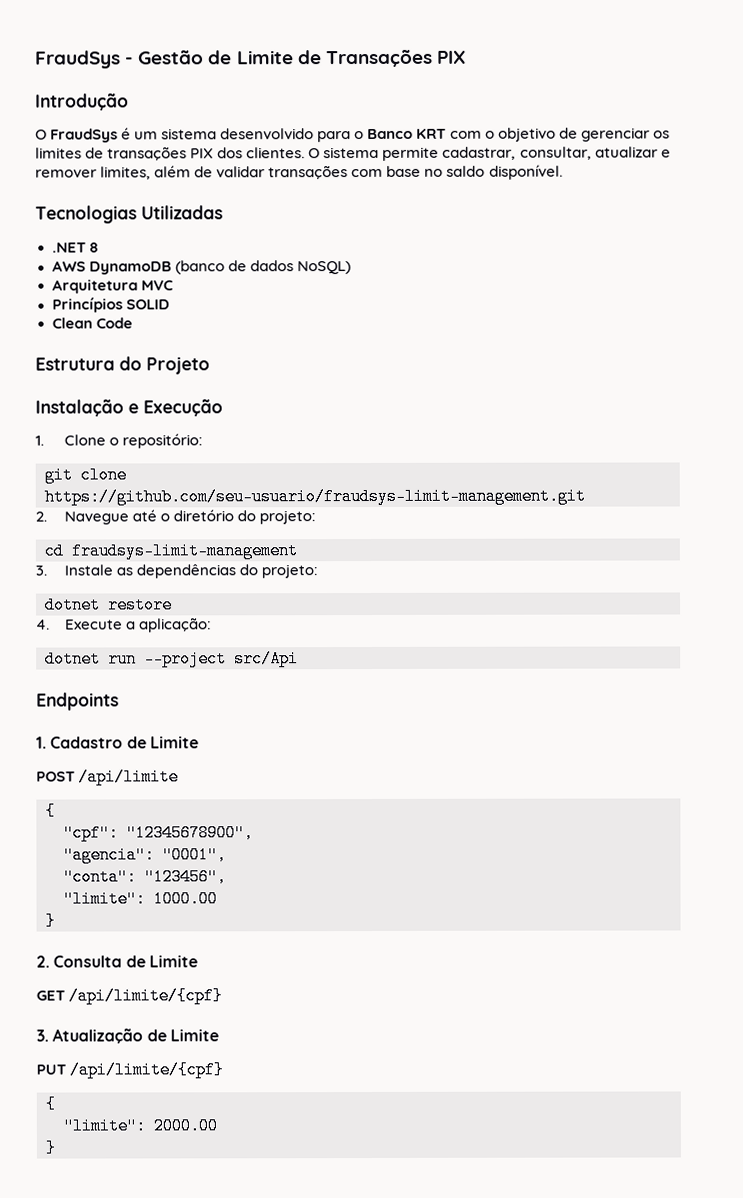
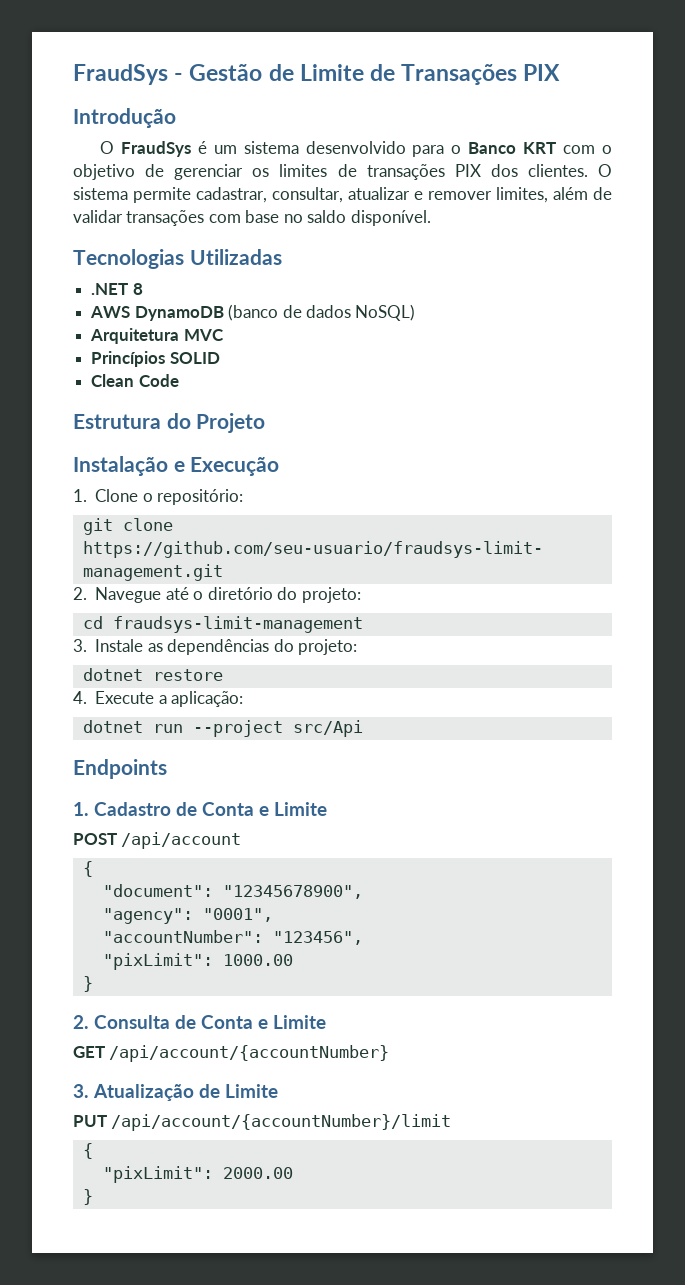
- 1. Cadastro de Limite
+ 1. Cadastro de Conta e Limite
- POST /api/limite
+ POST /api/account
  {
- "cpf": "12345678900",
+ "document": "12345678900",
- "agencia": "0001",
+ "agency": "0001",
- "conta": "123456",
+ "accountNumber": "123456",
- "limite": 1000.00
+ "pixLimit": 1000.00
- 2. Consulta de Limite
+ 2. Consulta de Conta e Limite
- GET /api/limite/{cpf}
+ GET /api/account/{accountNumber}
- PUT /api/limite/{cpf}
+ PUT /api/account/{accountNumber}/limit
  {
- "limite": 2000.00
+ "pixLimit": 2000.00

